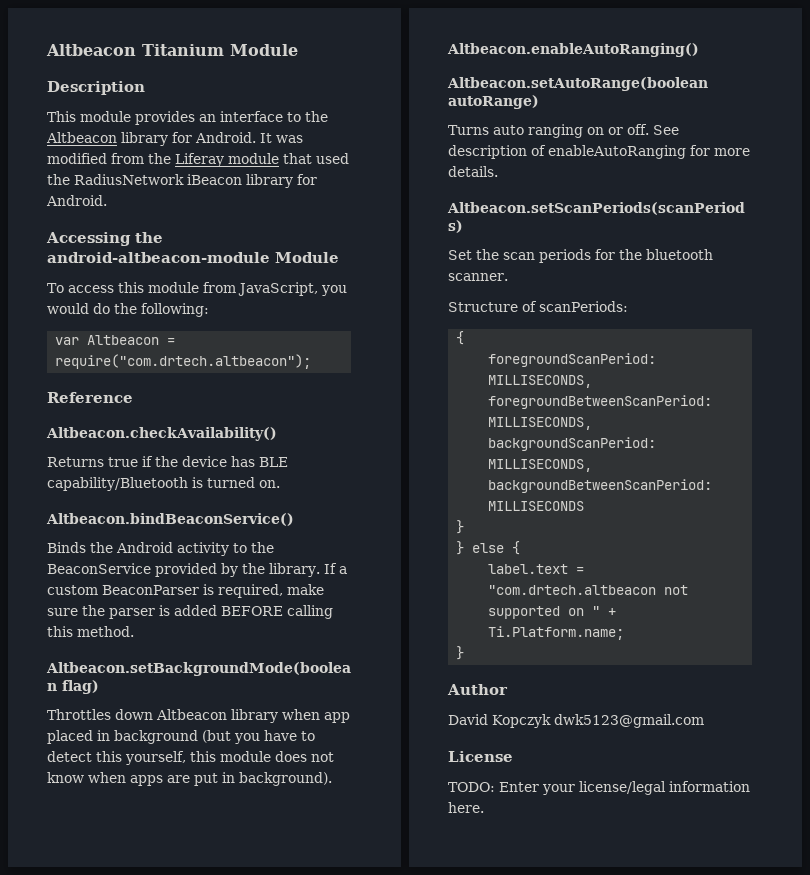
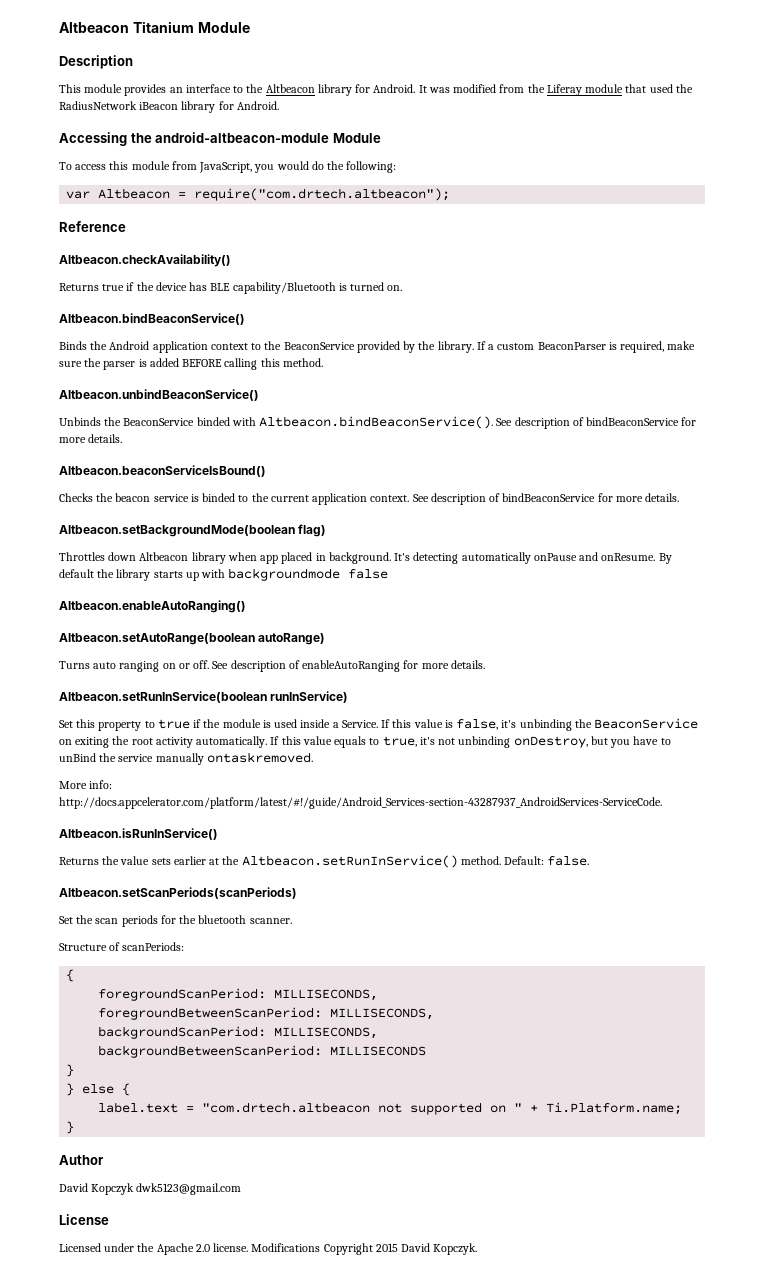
- Binds the Android activity to the BeaconService provided by the library.
+ Binds the Android application context to the BeaconService provided by the library.
+ Altbeacon.unbindBeaconService()
+ Unbinds the BeaconService binded with Altbeacon.bindBeaconService(). See description of bindBeaconService for more details.
+ Altbeacon.beaconServiceIsBound()
+ Checks the beacon service is binded to the current application context. See description of bindBeaconService for more details.
- Throttles down Altbeacon library when app placed in background (but you have to detect this yourself, this module does not know when apps are put in background).
+ Throttles down Altbeacon library when app placed in background. It's detecting automatically onPause and onResume. By default the library starts up with backgroundmode false
+ Altbeacon.setRunInService(boolean runInService)
+ Set this property to true if the module is used inside a Service. If this value is false, it's unbinding the BeaconService on exiting the root activity automatically. If this value equals to true, it's not unbinding onDestroy, but you have to unBind the service manually ontaskremoved.
+ More info: http://docs.appcelerator.com/platform/latest/#!/guide/Android_Services-section-43287937_AndroidServices-ServiceCode.
+ Altbeacon.isRunInService()
+ Returns the value sets earlier at the Altbeacon.setRunInService() method. Default: false.
- TODO: Enter your license/legal information here.
+ Licensed under the Apache 2.0 license. Modifications Copyright 2015 David Kopczyk.

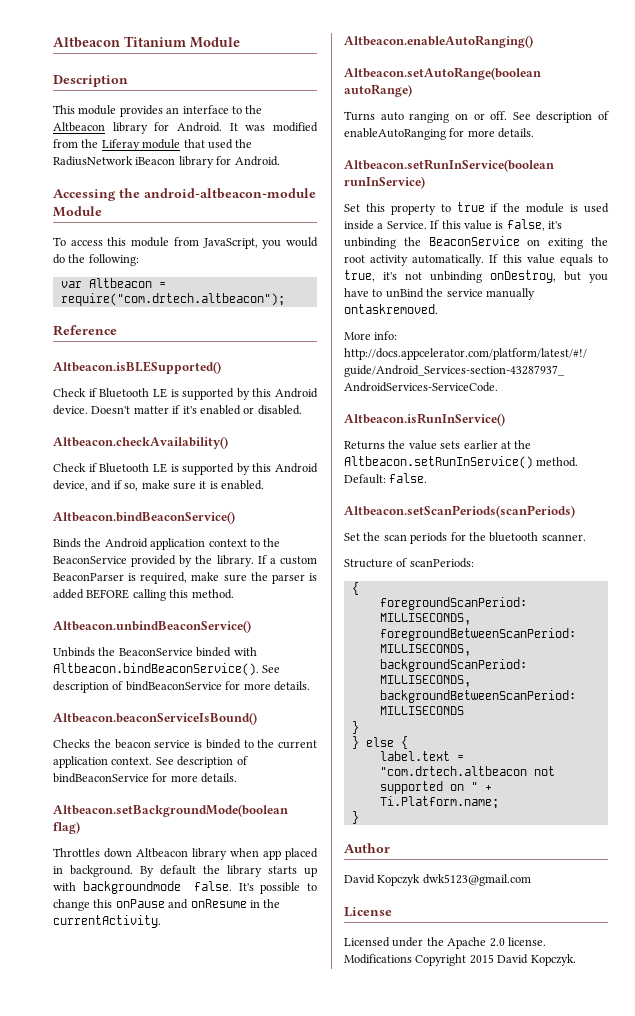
+ Altbeacon.isBLESupported()
+ Check if Bluetooth LE is supported by this Android device. Doesn't matter if it's enabled or disabled.
  Altbeacon.checkAvailability()
- Returns true if the device has BLE capability/Bluetooth is turned on.
+ Check if Bluetooth LE is supported by this Android device, and if so, make sure it is enabled.
- It's detecting automatically onPause and onResume.
- By default the library starts up with backgroundmode false
+ By default the library starts up with backgroundmode false. It's possible to change this onPause and onResume in the currentActivity.

